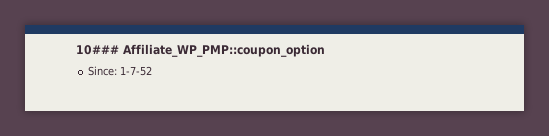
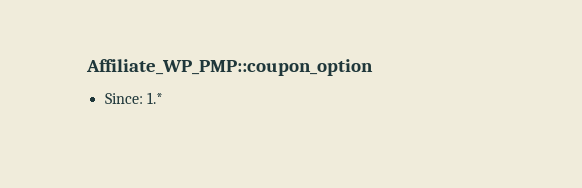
- 10### Affiliate_WP_PMP::coupon_option
+ Affiliate_WP_PMP::coupon_option
- Since: 1-7-52
+ Since: 1.*

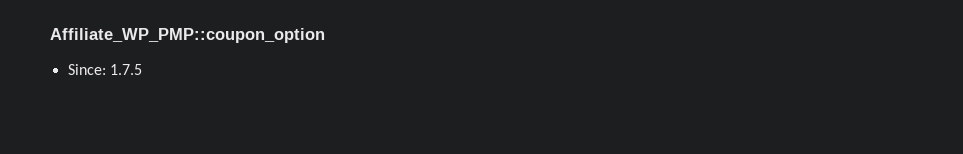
- Since: 1.*
+ Since: 1.7.5

